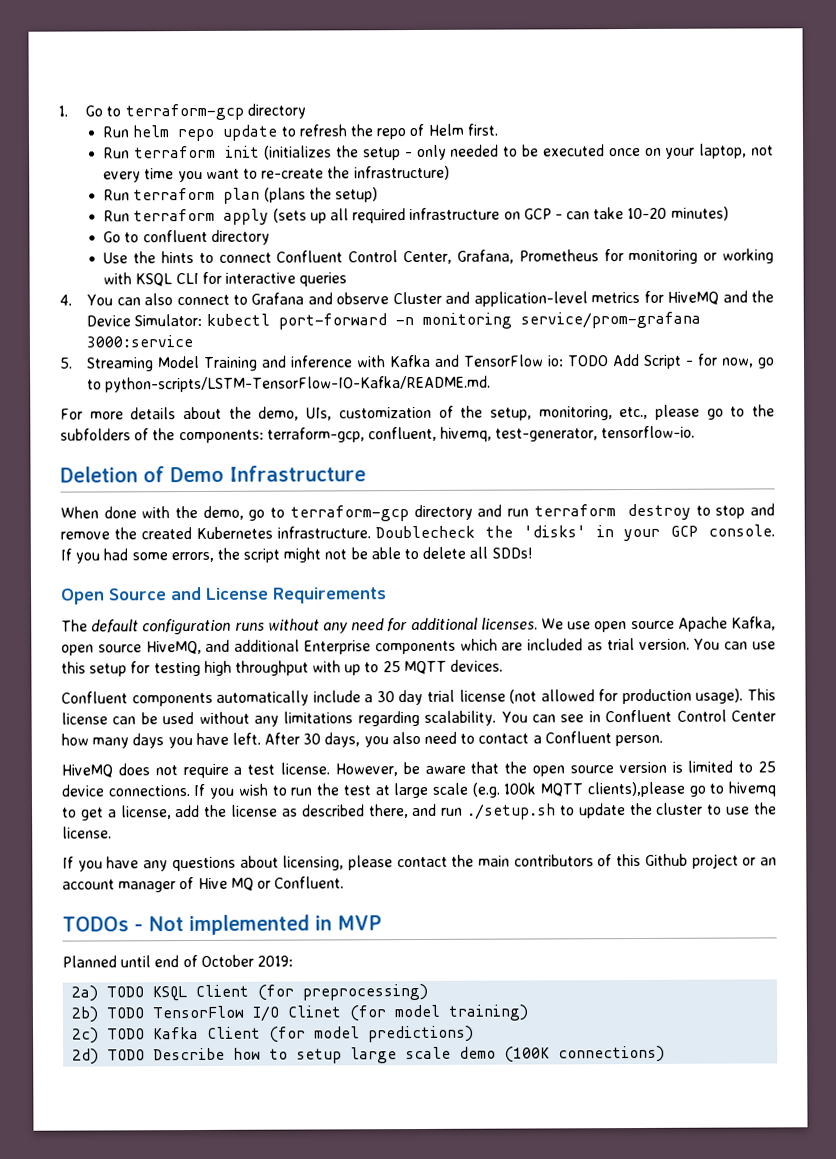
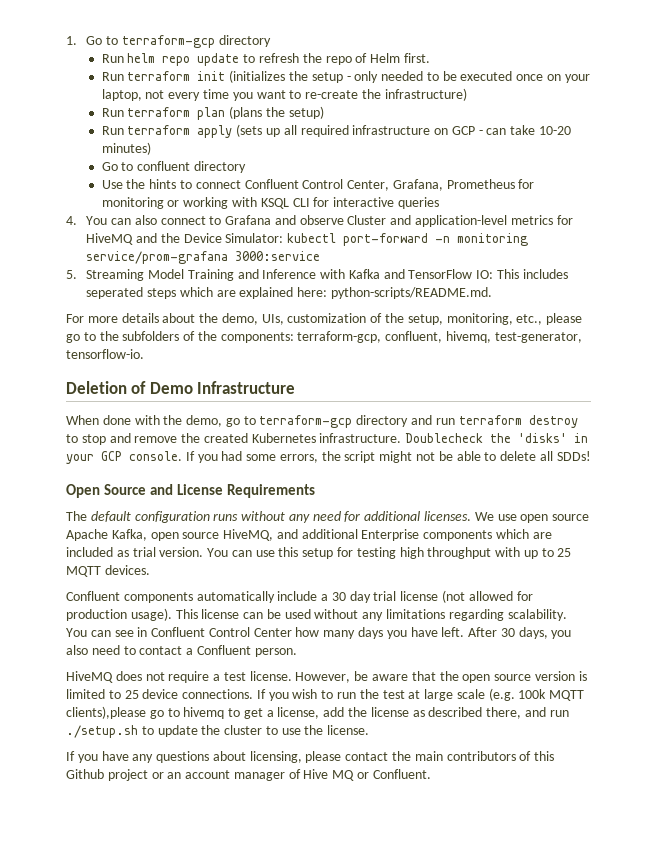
- 5. Streaming Model Training and inference with Kafka and TensorFlow io: TODO Add Script - for now, go to python-scripts/LSTM-TensorFlow-IO-Kafka/README.md.
+ 5. Streaming Model Training and Inference with Kafka and TensorFlow IO: This includes seperated steps which are explained here: python-scripts/README.md.
- TODOs - Not implemented in MVP
- Planned until end of October 2019:
- 2a) TODO KSQL Client (for preprocessing)
- 2b) TODO TensorFlow I/O Clinet (for model training)
- 2c) TODO Kafka Client (for model predictions)
- 2d) TODO Describe how to setup large scale demo (100K connections)

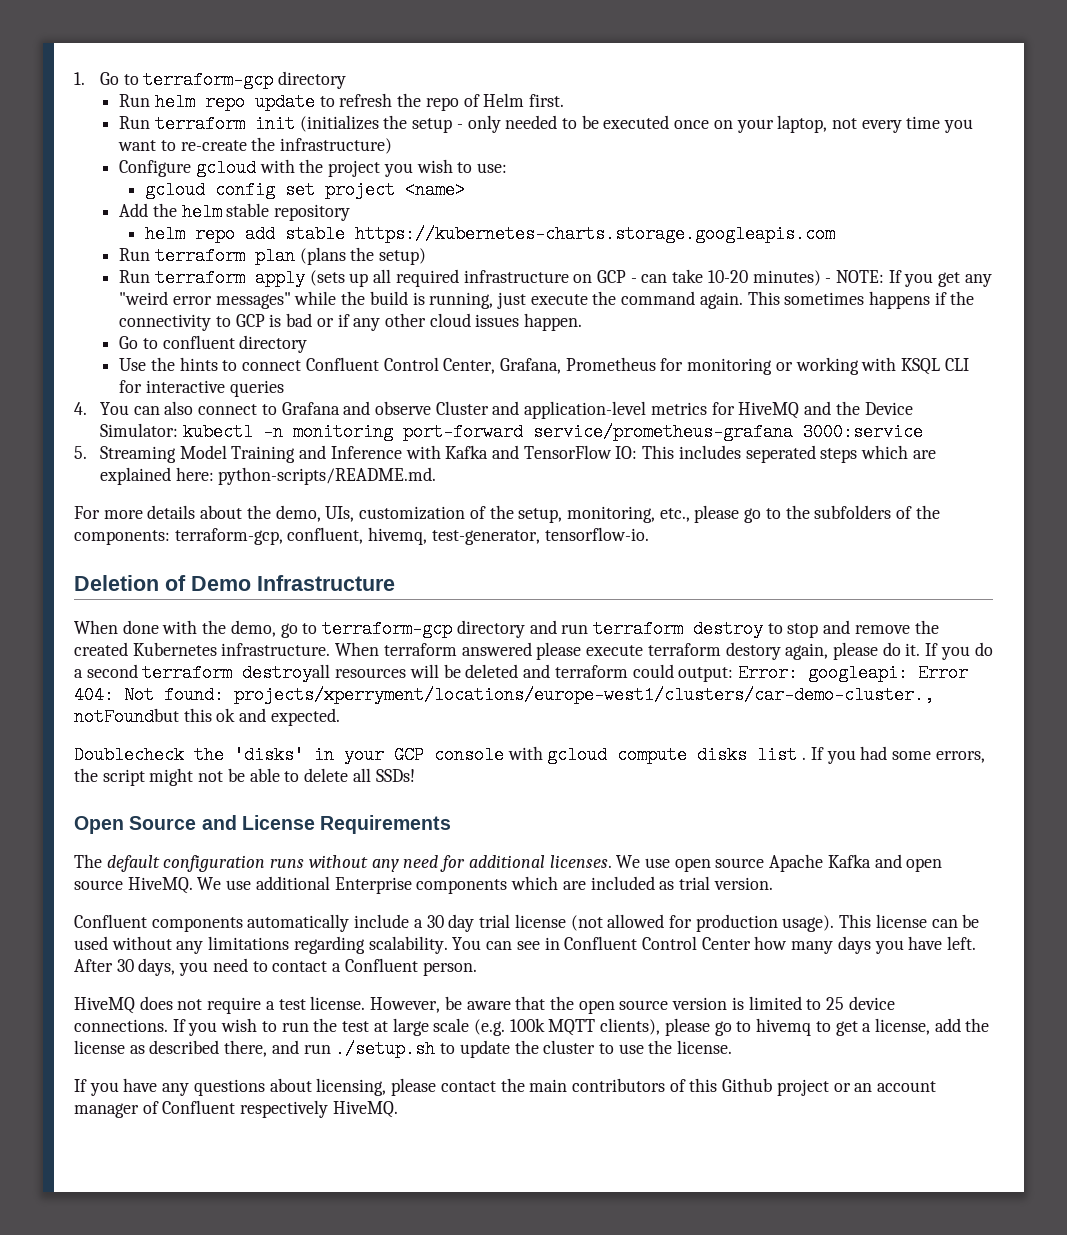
+ Configure gcloud with the project you wish to use:
+ gcloud config set project <name>
+ Add the helm stable repository
+ helm repo add stable https://kubernetes-charts.storage.googleapis.com
- Run terraform apply (sets up all required infrastructure on GCP - can take 10-20 minutes)
+ Run terraform apply (sets up all required infrastructure on GCP - can take 10-20 minutes) - NOTE: If you get any "weird error messages" while the build is running, just execute the command again. This sometimes happens if the connectivity to GCP is bad or if any other cloud issues happen.
- 4. You can also connect to Grafana and observe Cluster and application-level metrics for HiveMQ and the Device Simulator: kubectl port-forward -n monitoring service/prom-grafana 3000:service
+ 4. You can also connect to Grafana and observe Cluster and application-level metrics for HiveMQ and the Device Simulator: kubectl -n monitoring port-forward service/prometheus-grafana 3000:service
- When done with the demo, go to terraform-gcp directory and run terraform destroy to stop and remove the created Kubernetes infrastructure. Doublecheck the 'disks' in your GCP console.
+ When done with the demo, go to terraform-gcp directory and run terraform destroy to stop and remove the created Kubernetes infrastructure. When terraform answered please execute terraform destory again, please do it. If you do a second terraform destroyall resources will be deleted and terraform could output: Error: googleapi: Error 404: Not found: projects/xperryment/locations/europe-west1/clusters/car-demo-cluster., notFoundbut this ok and expected.
+ Doublecheck the 'disks' in your GCP console with gcloud compute disks list .
- If you had some errors, the script might not be able to delete all SDDs!
+ If you had some errors, the script might not be able to delete all SSDs!
- We use open source Apache Kafka, open source HiveMQ, and additional Enterprise components which are included as trial version. You can use this setup for testing high throughput with up to 25 MQTT devices.
+ We use open source Apache Kafka and open source HiveMQ. We use additional Enterprise components which are included as trial version.
- After 30 days, you also need to contact a Confluent person.
+ After 30 days, you need to contact a Confluent person.
- If you wish to run the test at large scale (e.g. 100k MQTT clients),please go to hivemq to get a license, add the license as described there, and run ./setup.sh to update the cluster to use the license.
+ If you wish to run the test at large scale (e.g. 100k MQTT clients), please go to hivemq to get a license, add the license as described there, and run ./setup.sh to update the cluster to use the license.
- If you have any questions about licensing, please contact the main contributors of this Github project or an account manager of Hive MQ or Confluent.
+ If you have any questions about licensing, please contact the main contributors of this Github project or an account manager of Confluent respectively HiveMQ.

